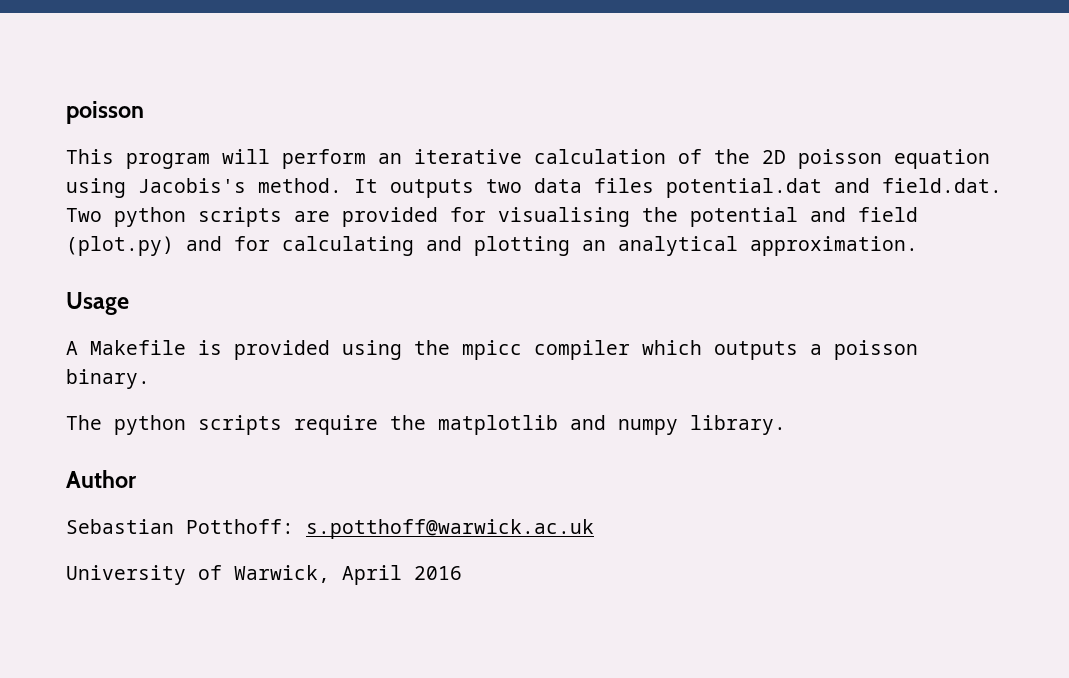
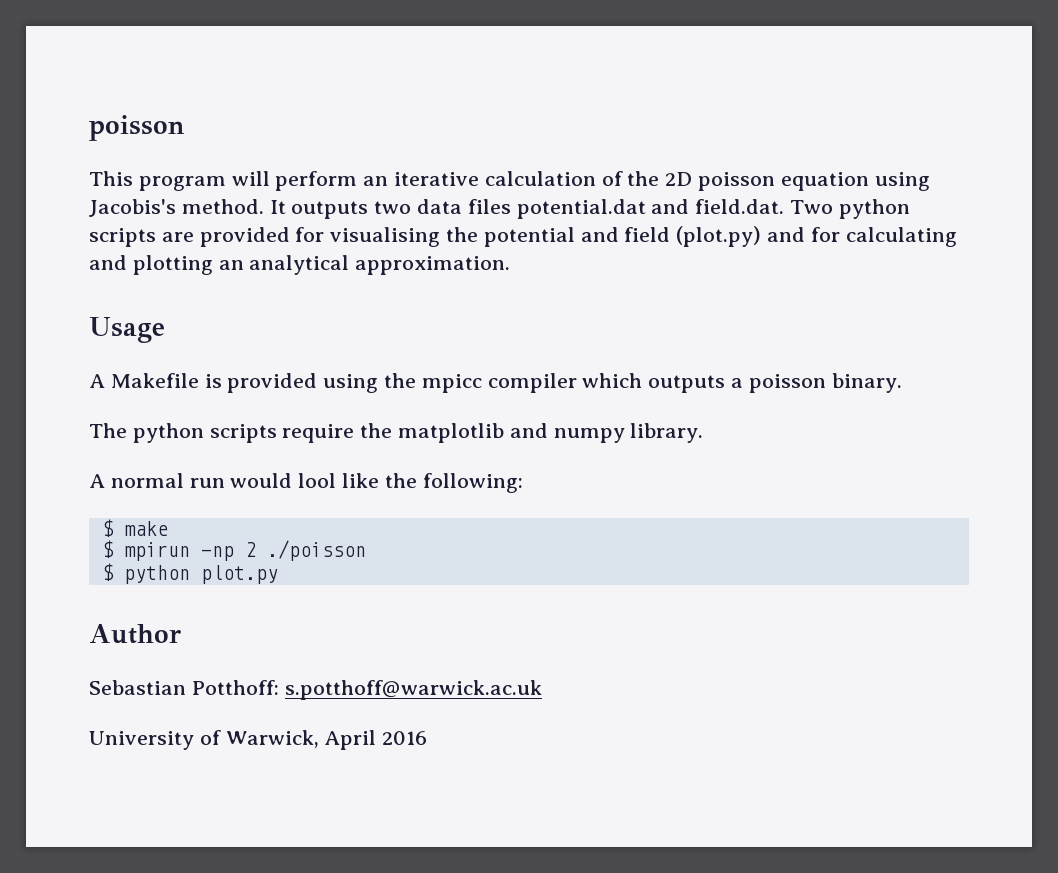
+ A normal run would lool like the following:
+ $ make
+ $ mpirun -np 2 ./poisson
+ $ python plot.py

